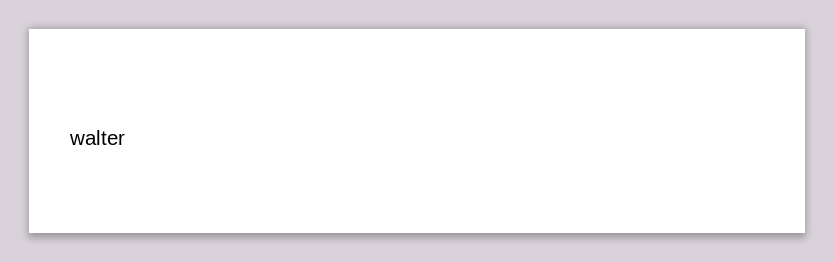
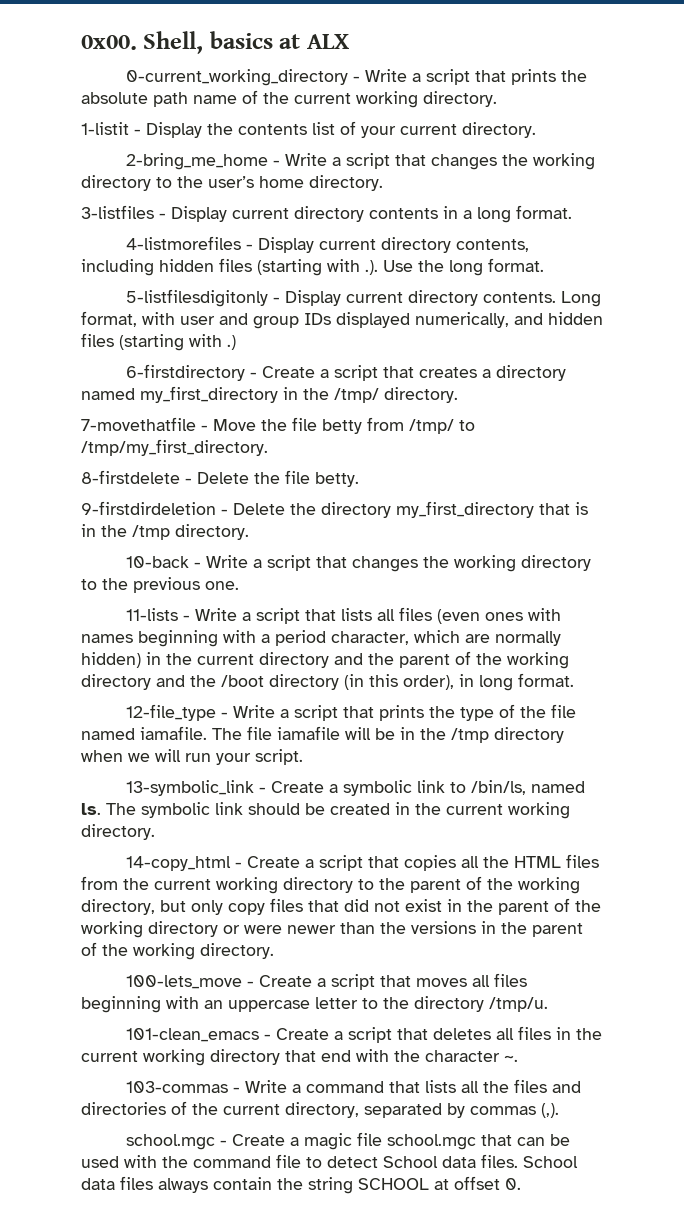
- walter
+ 0x00. Shell, basics at ALX
+ 0-current_working_directory - Write a script that prints the absolute path name of the current working directory.
+ 1-listit - Display the contents list of your current directory.
+ 2-bring_me_home - Write a script that changes the working directory to the user’s home directory.
+ 3-listfiles - Display current directory contents in a long format.
+ 4-listmorefiles - Display current directory contents, including hidden files (starting with .). Use the long format.
+ 5-listfilesdigitonly - Display current directory contents. Long format, with user and group IDs displayed numerically, and hidden files (starting with .)
+ 6-firstdirectory - Create a script that creates a directory named my_first_directory in the /tmp/ directory.
+ 7-movethatfile - Move the file betty from /tmp/ to /tmp/my_first_directory.
+ 8-firstdelete - Delete the file betty.
+ 9-firstdirdeletion - Delete the directory my_first_directory that is in the /tmp directory.
+ 10-back - Write a script that changes the working directory to the previous one.
+ 11-lists - Write a script that lists all files (even ones with names beginning with a period character, which are normally hidden) in the current directory and the parent of the working directory and the /boot directory (in this order), in long format.
+ 12-file_type - Write a script that prints the type of the file named iamafile. The file iamafile will be in the /tmp directory when we will run your script.
+ 13-symbolic_link - Create a symbolic link to /bin/ls, named ls. The symbolic link should be created in the current working directory.
+ 14-copy_html - Create a script that copies all the HTML files from the current working directory to the parent of the working directory, but only copy files that did not exist in the parent of the working directory or were newer than the versions in the parent of the working directory.
+ 100-lets_move - Create a script that moves all files beginning with an uppercase letter to the directory /tmp/u.
+ 101-clean_emacs - Create a script that deletes all files in the current working directory that end with the character ~.
+ 103-commas - Write a command that lists all the files and directories of the current directory, separated by commas (,).
+ school.mgc - Create a magic file school.mgc that can be used with the command file to detect School data files. School data files always contain the string SCHOOL at offset 0.

